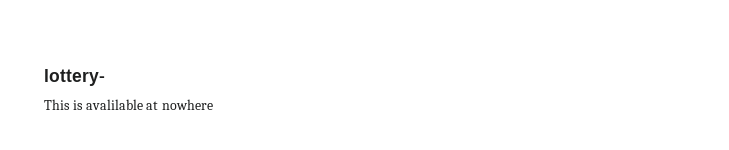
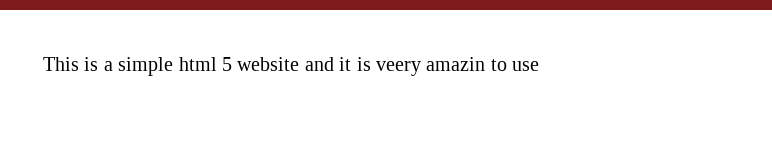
- lottery-
- This is avalilable at nowhere
+ This is a simple html 5 website and it is veery amazin to use

